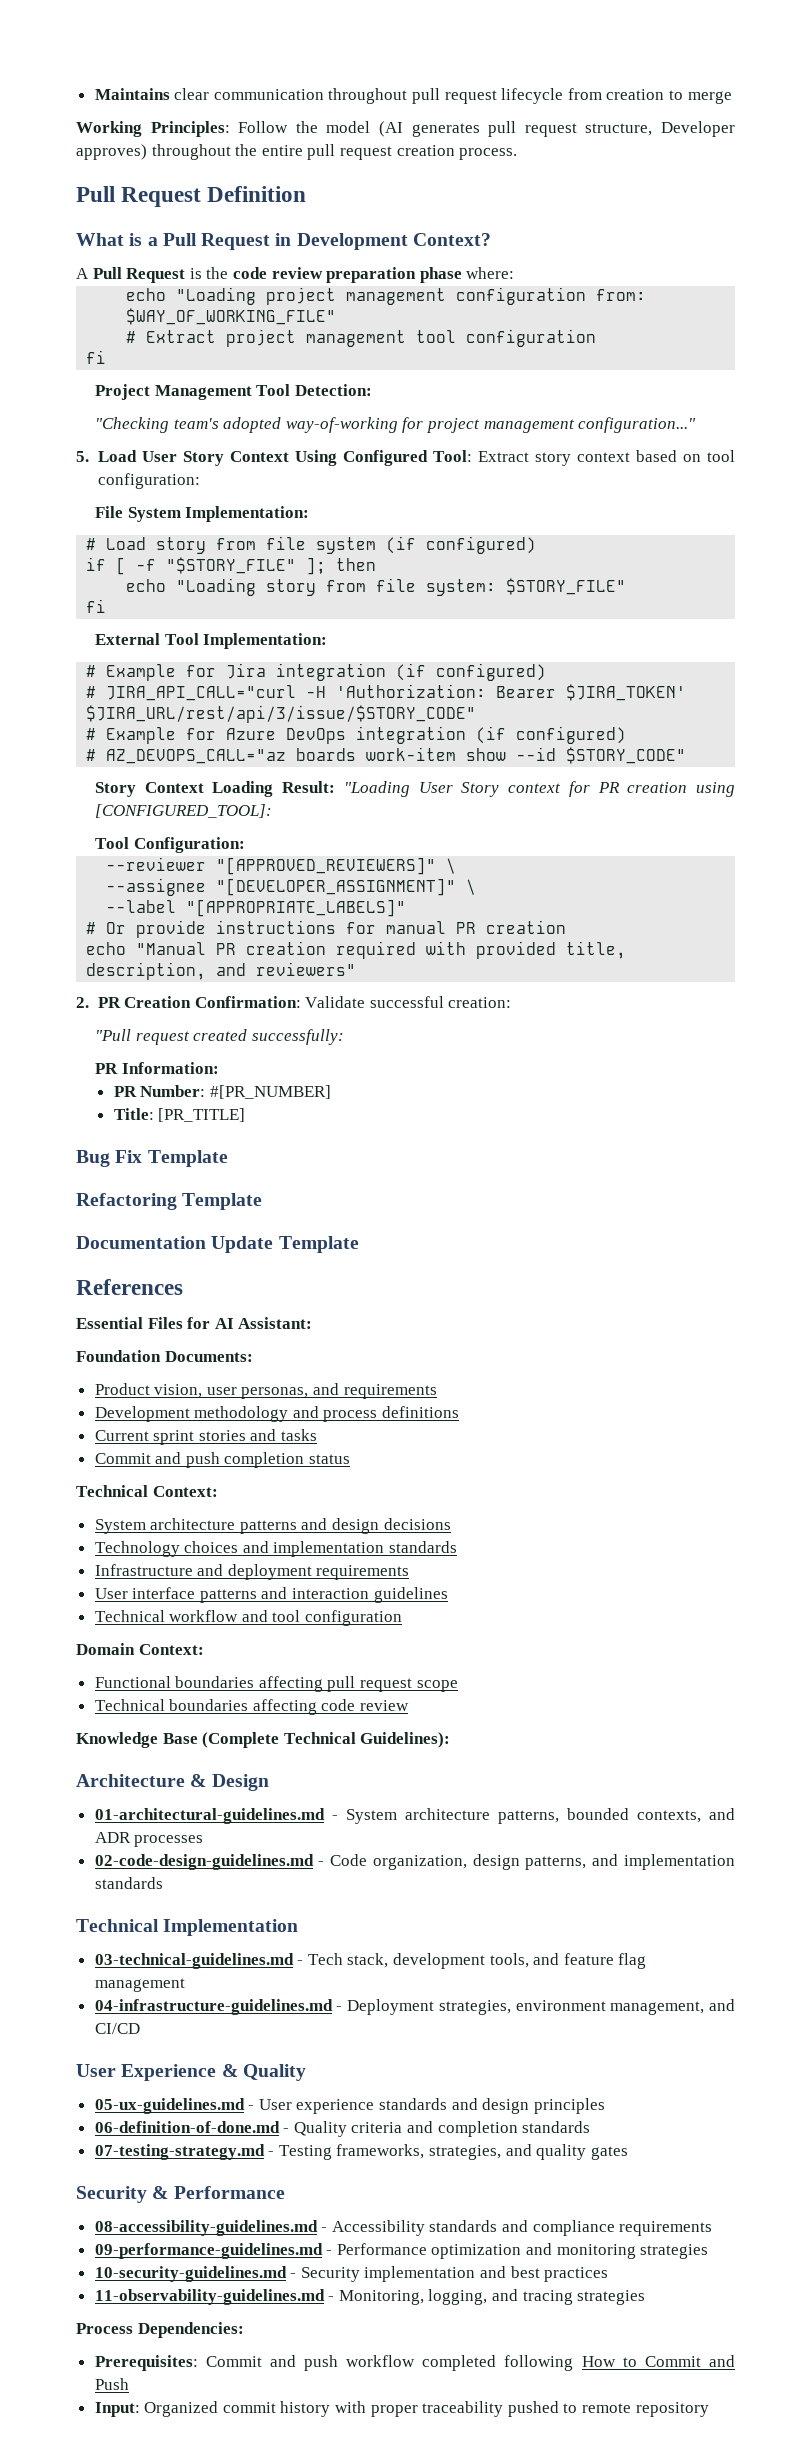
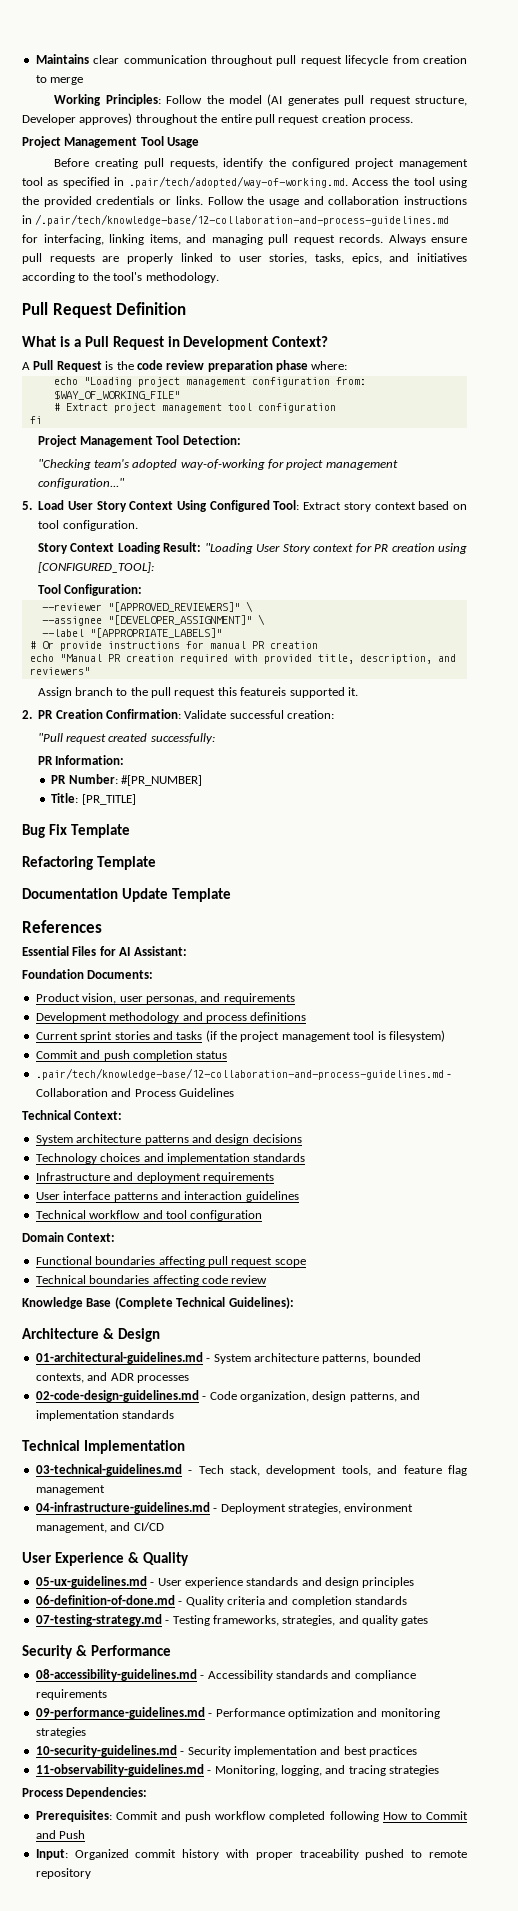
+ Project Management Tool Usage
+ Before creating pull requests, identify the configured project management tool as specified in .pair/tech/adopted/way-of-working.md. Access the tool using the provided credentials or links. Follow the usage and collaboration instructions in /.pair/tech/knowledge-base/12-collaboration-and-process-guidelines.md for interfacing, linking items, and managing pull request records. Always ensure pull requests are properly linked to user stories, tasks, epics, and initiatives according to the tool's methodology.
- 5. Load User Story Context Using Configured Tool: Extract story context based on tool configuration:
- File System Implementation:
- # Load story from file system (if configured)
- if [ -f "$STORY_FILE" ]; then
- echo "Loading story from file system: $STORY_FILE"
- fi
- External Tool Implementation:
- # Example for Jira integration (if configured)
- # JIRA_API_CALL="curl -H 'Authorization: Bearer $JIRA_TOKEN' $JIRA_URL/rest/api/3/issue/$STORY_CODE"
- # Example for Azure DevOps integration (if configured)
- # AZ_DEVOPS_CALL="az boards work-item show --id $STORY_CODE"
+ 5. Load User Story Context Using Configured Tool: Extract story context based on tool configuration.
+ Assign branch to the pull request this featureis supported it.
- Current sprint stories and tasks
+ Current sprint stories and tasks (if the project management tool is filesystem)
+ .pair/tech/knowledge-base/12-collaboration-and-process-guidelines.md - Collaboration and Process Guidelines

